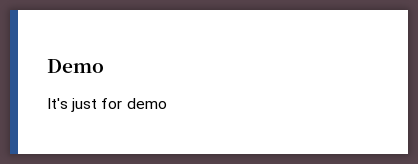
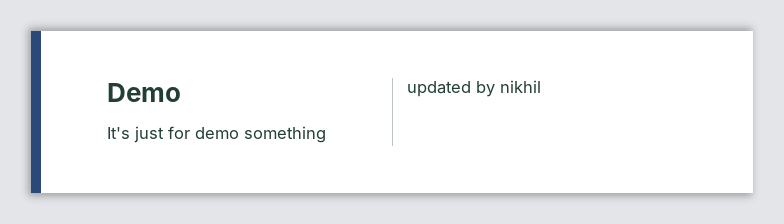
- It's just for demo
+ It's just for demo something updated by nikhil

